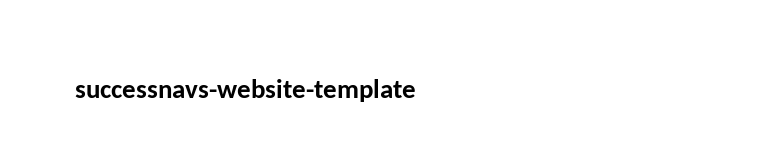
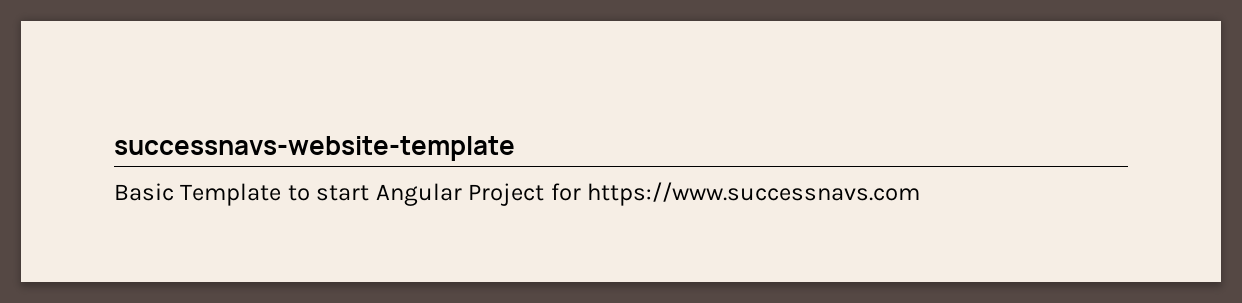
+ Basic Template to start Angular Project for https://www.successnavs.com

